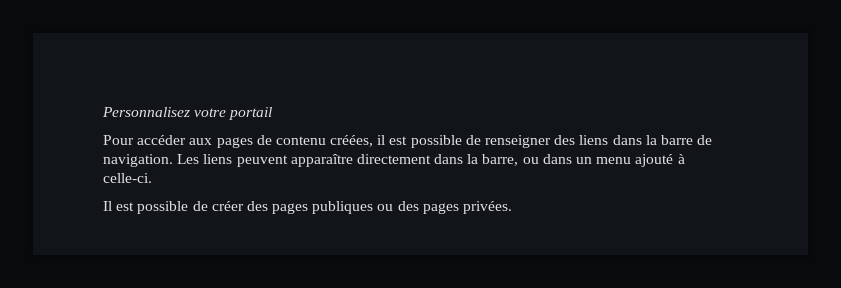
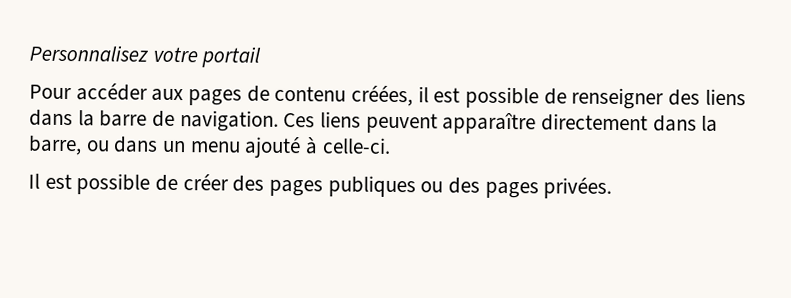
- Les liens peuvent apparaître directement dans la barre, ou dans un menu ajouté à celle-ci.
+ Ces liens peuvent apparaître directement dans la barre, ou dans un menu ajouté à celle-ci.

